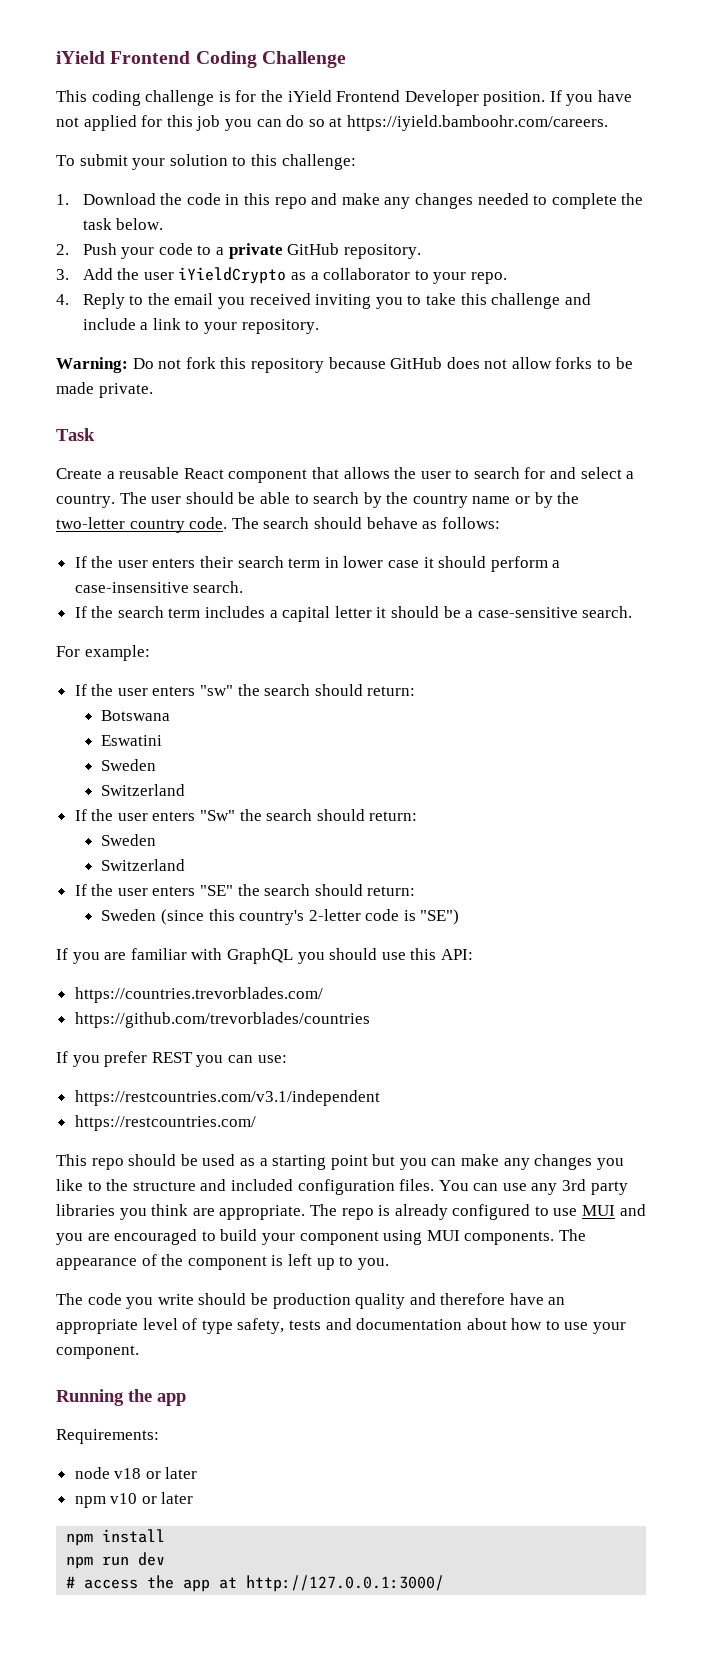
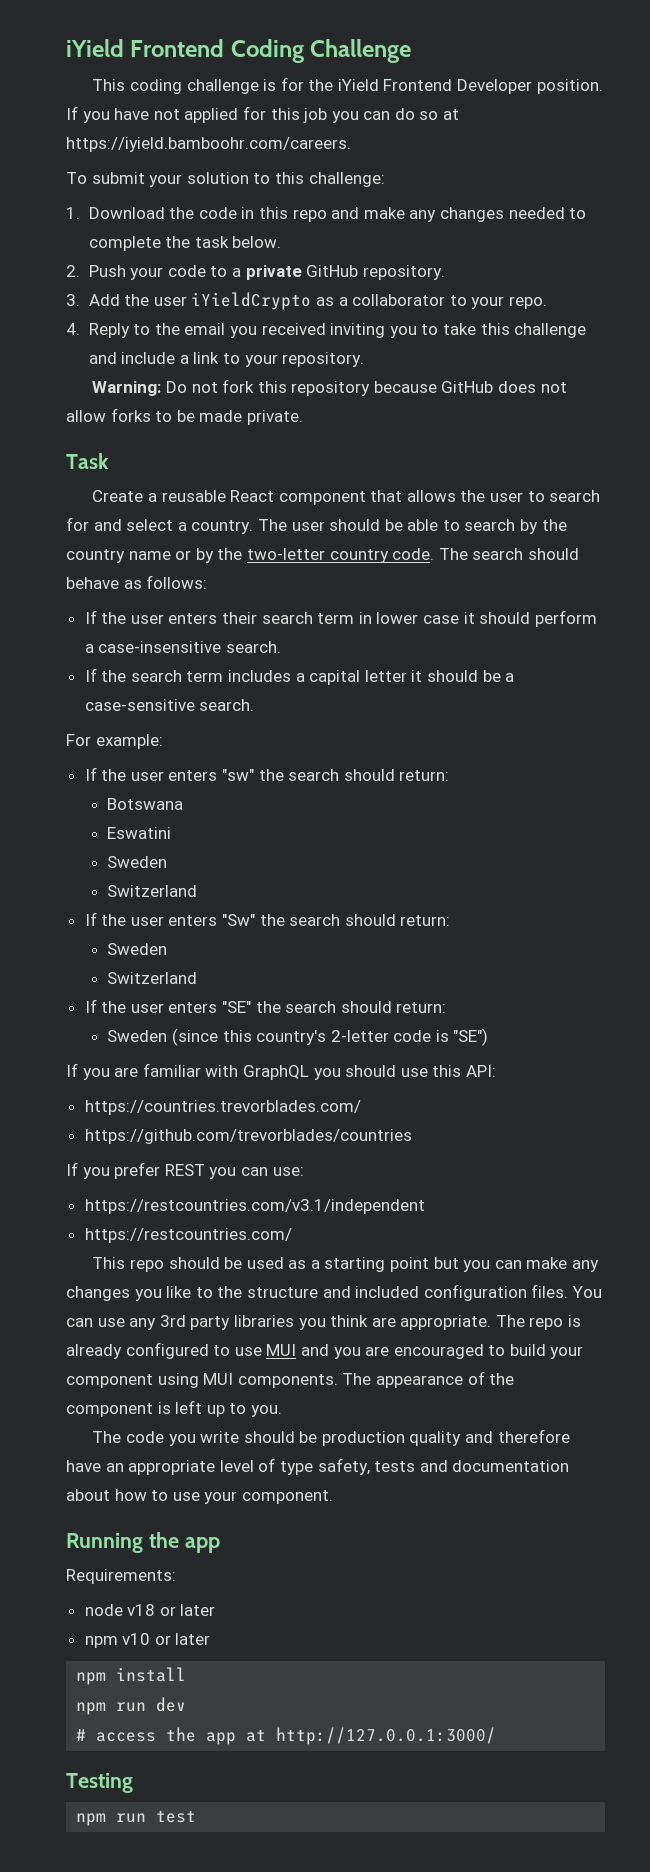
+ Testing
+ npm run test

